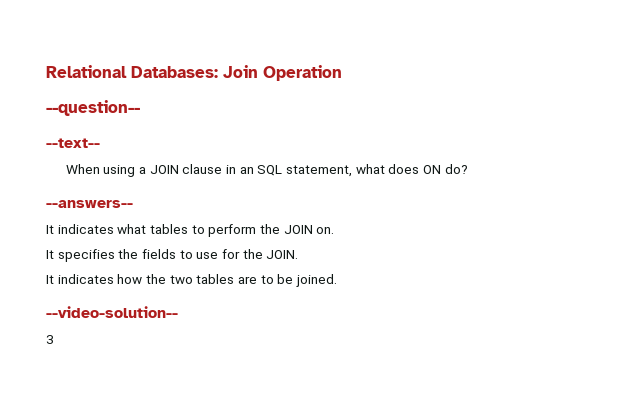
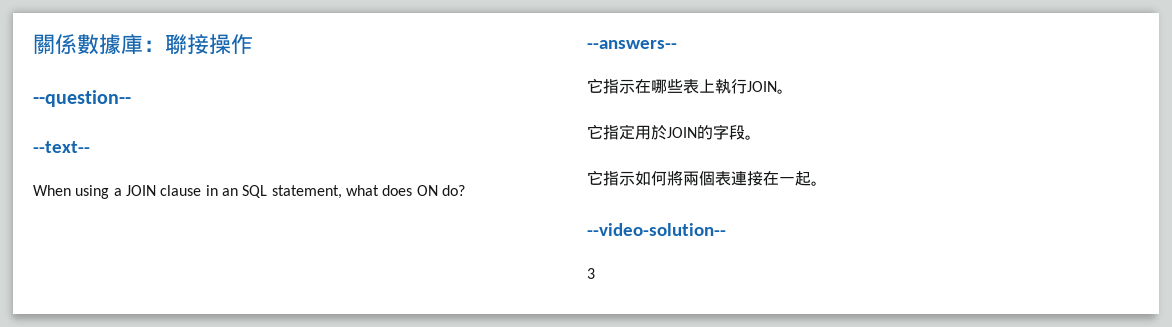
- Relational Databases: Join Operation
+ 關係數據庫：聯接操作
- It indicates what tables to perform the JOIN on.
- It specifies the fields to use for the JOIN.
- It indicates how the two tables are to be joined.
+ 它指示在哪些表上執行JOIN。
+ 它指定用於JOIN的字段。
+ 它指示如何將兩個表連接在一起。

